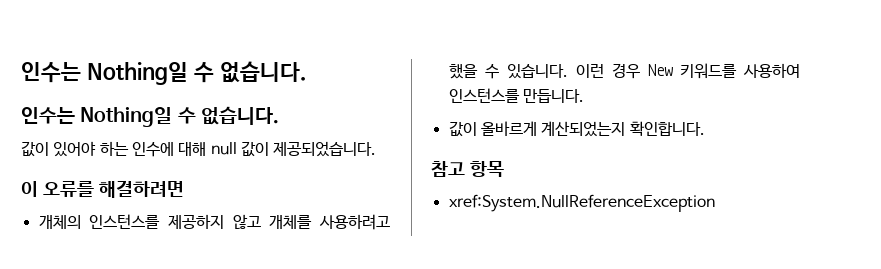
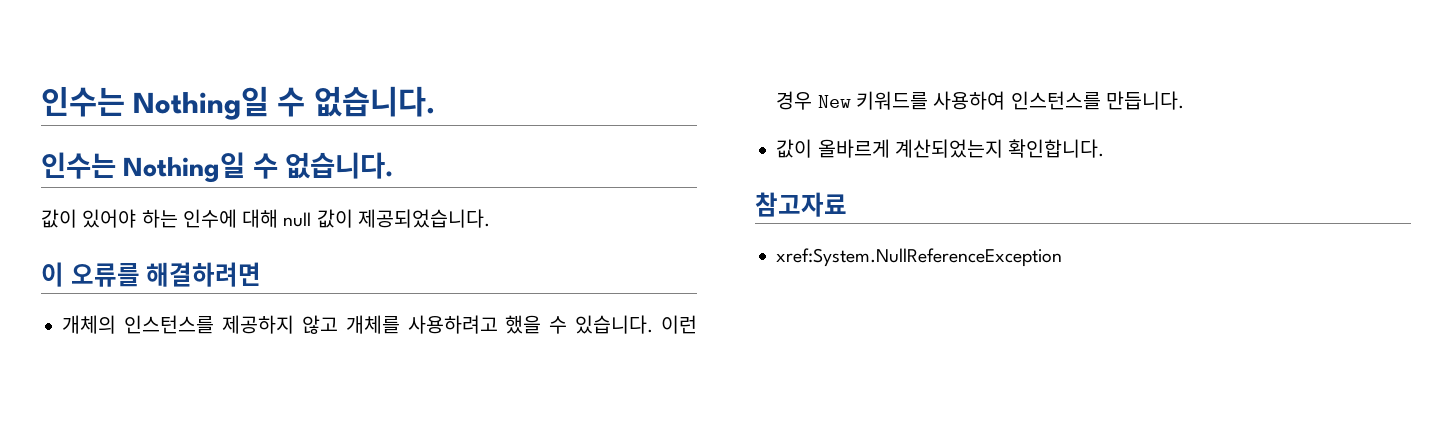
- 참고 항목
+ 참고자료

